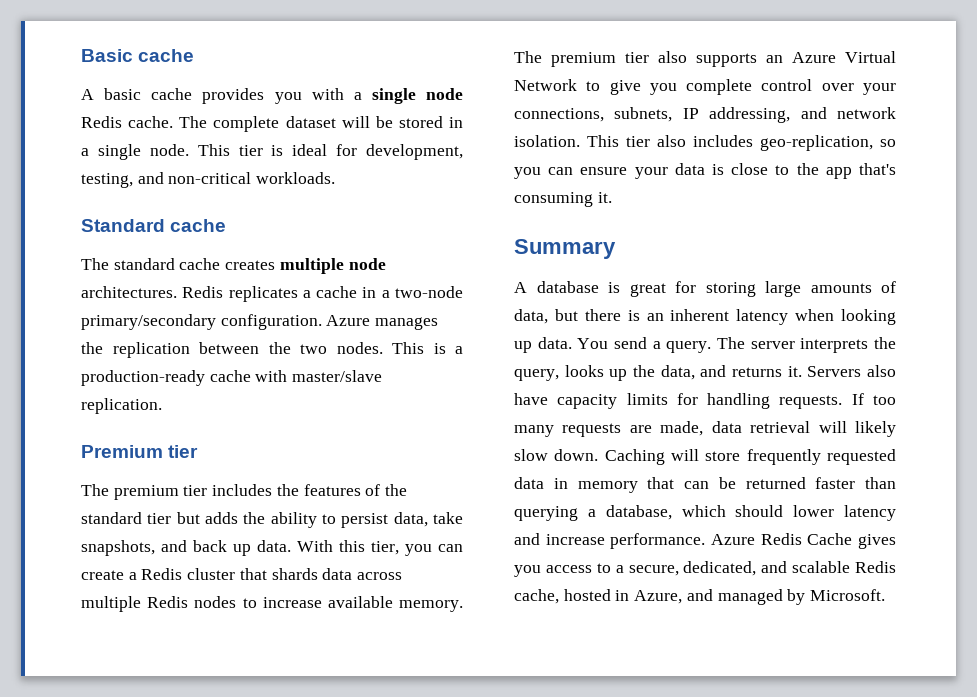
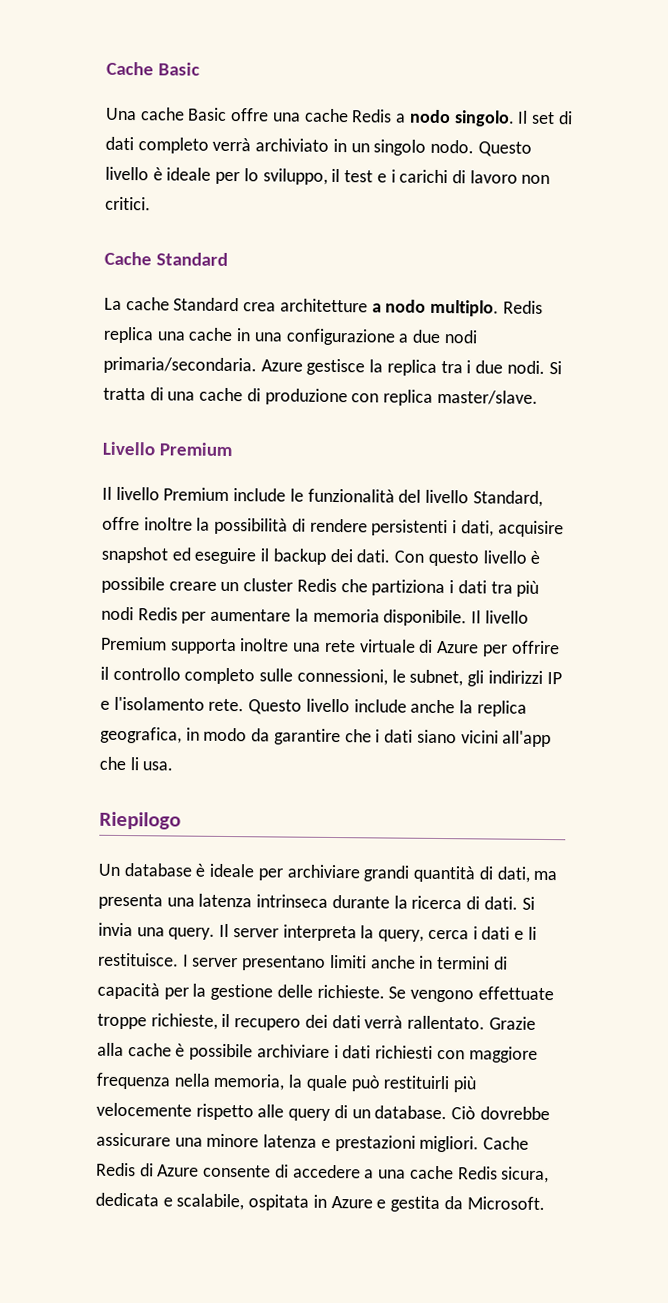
- Basic cache
- A basic cache provides you with a single node Redis cache. The complete dataset will be stored in a single node. This tier is ideal for development, testing, and non-critical workloads.
- Standard cache
- The standard cache creates multiple node architectures. Redis replicates a cache in a two-node primary/secondary configuration. Azure manages the replication between the two nodes. This is a production-ready cache with master/slave replication.
- Premium tier
- The premium tier includes the features of the standard tier but adds the ability to persist data, take snapshots, and back up data. With this tier, you can create a Redis cluster that shards data across multiple Redis nodes to increase available memory. The premium tier also supports an Azure Virtual Network to give you complete control over your connections, subnets, IP addressing, and network isolation. This tier also includes geo-replication, so you can ensure your data is close to the app that's consuming it.
- Summary
- A database is great for storing large amounts of data, but there is an inherent latency when looking up data. You send a query. The server interprets the query, looks up the data, and returns it. Servers also have capacity limits for handling requests. If too many requests are made, data retrieval will likely slow down. Caching will store frequently requested data in memory that can be returned faster than querying a database, which should lower latency and increase performance. Azure Redis Cache gives you access to a secure, dedicated, and scalable Redis cache, hosted in Azure, and managed by Microsoft.
+ Cache Basic
+ Una cache Basic offre una cache Redis a nodo singolo. Il set di dati completo verrà archiviato in un singolo nodo. Questo livello è ideale per lo sviluppo, il test e i carichi di lavoro non critici.
+ Cache Standard
+ La cache Standard crea architetture a nodo multiplo. Redis replica una cache in una configurazione a due nodi primaria/secondaria. Azure gestisce la replica tra i due nodi. Si tratta di una cache di produzione con replica master/slave.
+ Livello Premium
+ Il livello Premium include le funzionalità del livello Standard, offre inoltre la possibilità di rendere persistenti i dati, acquisire snapshot ed eseguire il backup dei dati. Con questo livello è possibile creare un cluster Redis che partiziona i dati tra più nodi Redis per aumentare la memoria disponibile. Il livello Premium supporta inoltre una rete virtuale di Azure per offrire il controllo completo sulle connessioni, le subnet, gli indirizzi IP e l'isolamento rete. Questo livello include anche la replica geografica, in modo da garantire che i dati siano vicini all'app che li usa.
+ Riepilogo
+ Un database è ideale per archiviare grandi quantità di dati, ma presenta una latenza intrinseca durante la ricerca di dati. Si invia una query. Il server interpreta la query, cerca i dati e li restituisce. I server presentano limiti anche in termini di capacità per la gestione delle richieste. Se vengono effettuate troppe richieste, il recupero dei dati verrà rallentato. Grazie alla cache è possibile archiviare i dati richiesti con maggiore frequenza nella memoria, la quale può restituirli più velocemente rispetto alle query di un database. Ciò dovrebbe assicurare una minore latenza e prestazioni migliori. Cache Redis di Azure consente di accedere a una cache Redis sicura, dedicata e scalabile, ospitata in Azure e gestita da Microsoft.

